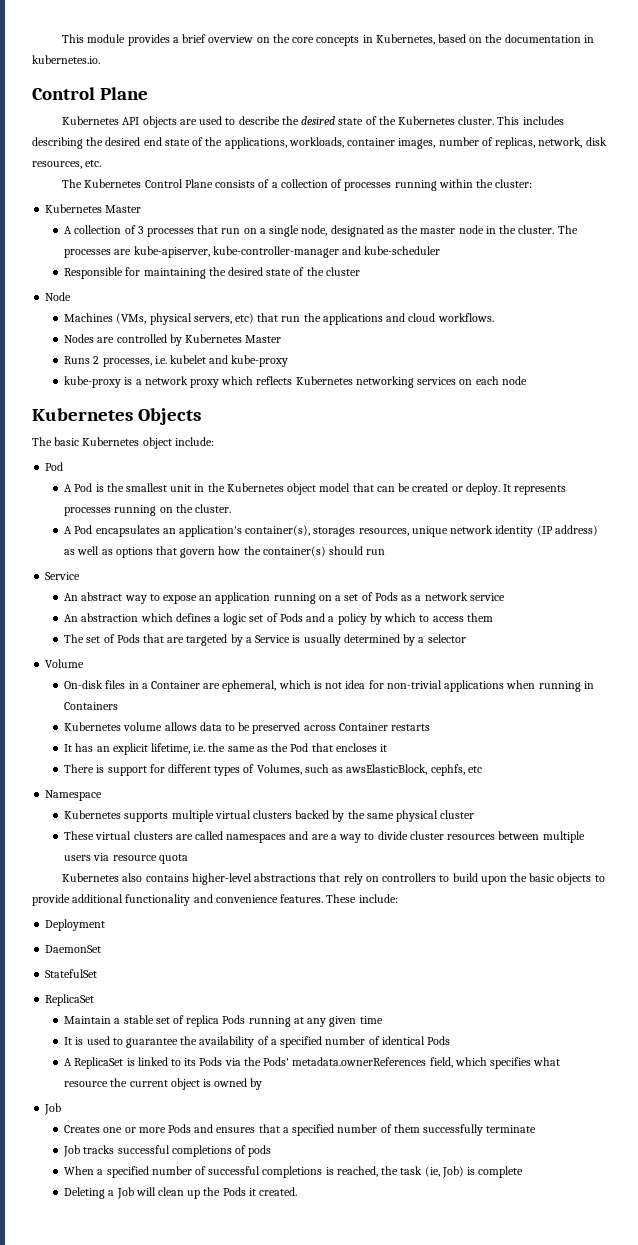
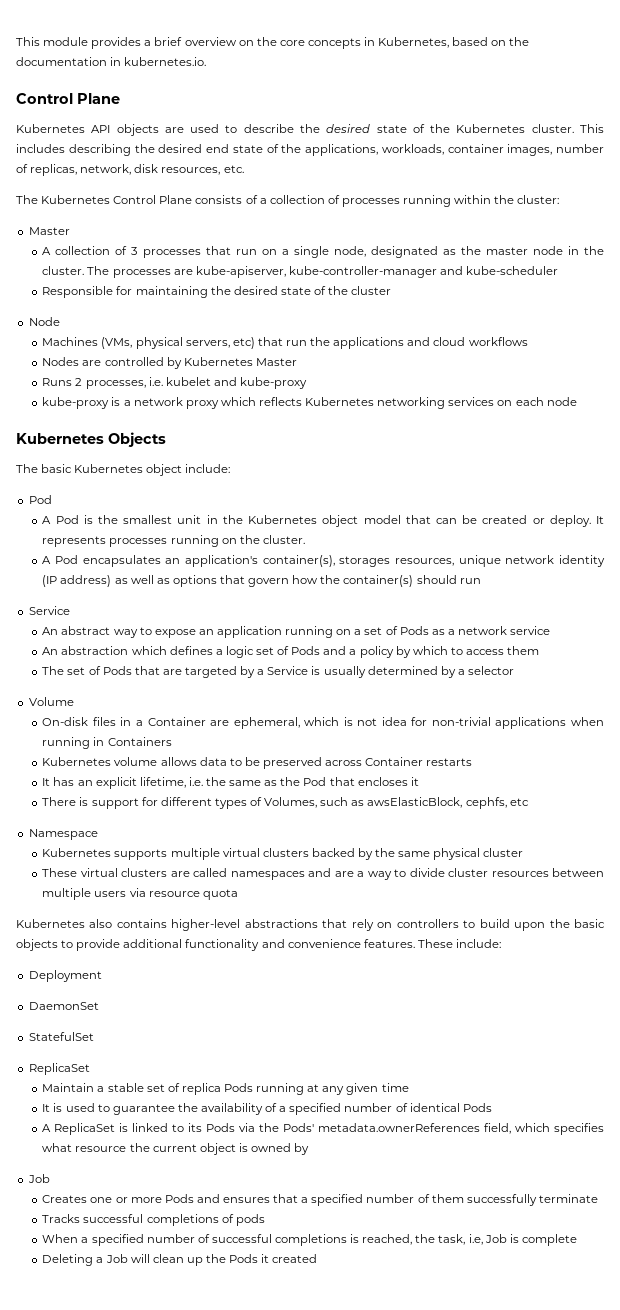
  The Kubernetes Control Plane consists of a collection of processes running within the cluster:
- Kubernetes Master
+ Master
- Machines (VMs, physical servers, etc) that run the applications and cloud workflows.
+ Machines (VMs, physical servers, etc) that run the applications and cloud workflows
- Job tracks successful completions of pods
+ Tracks successful completions of pods
- When a specified number of successful completions is reached, the task (ie, Job) is complete
+ When a specified number of successful completions is reached, the task, i.e, Job is complete
- Deleting a Job will clean up the Pods it created.
+ Deleting a Job will clean up the Pods it created

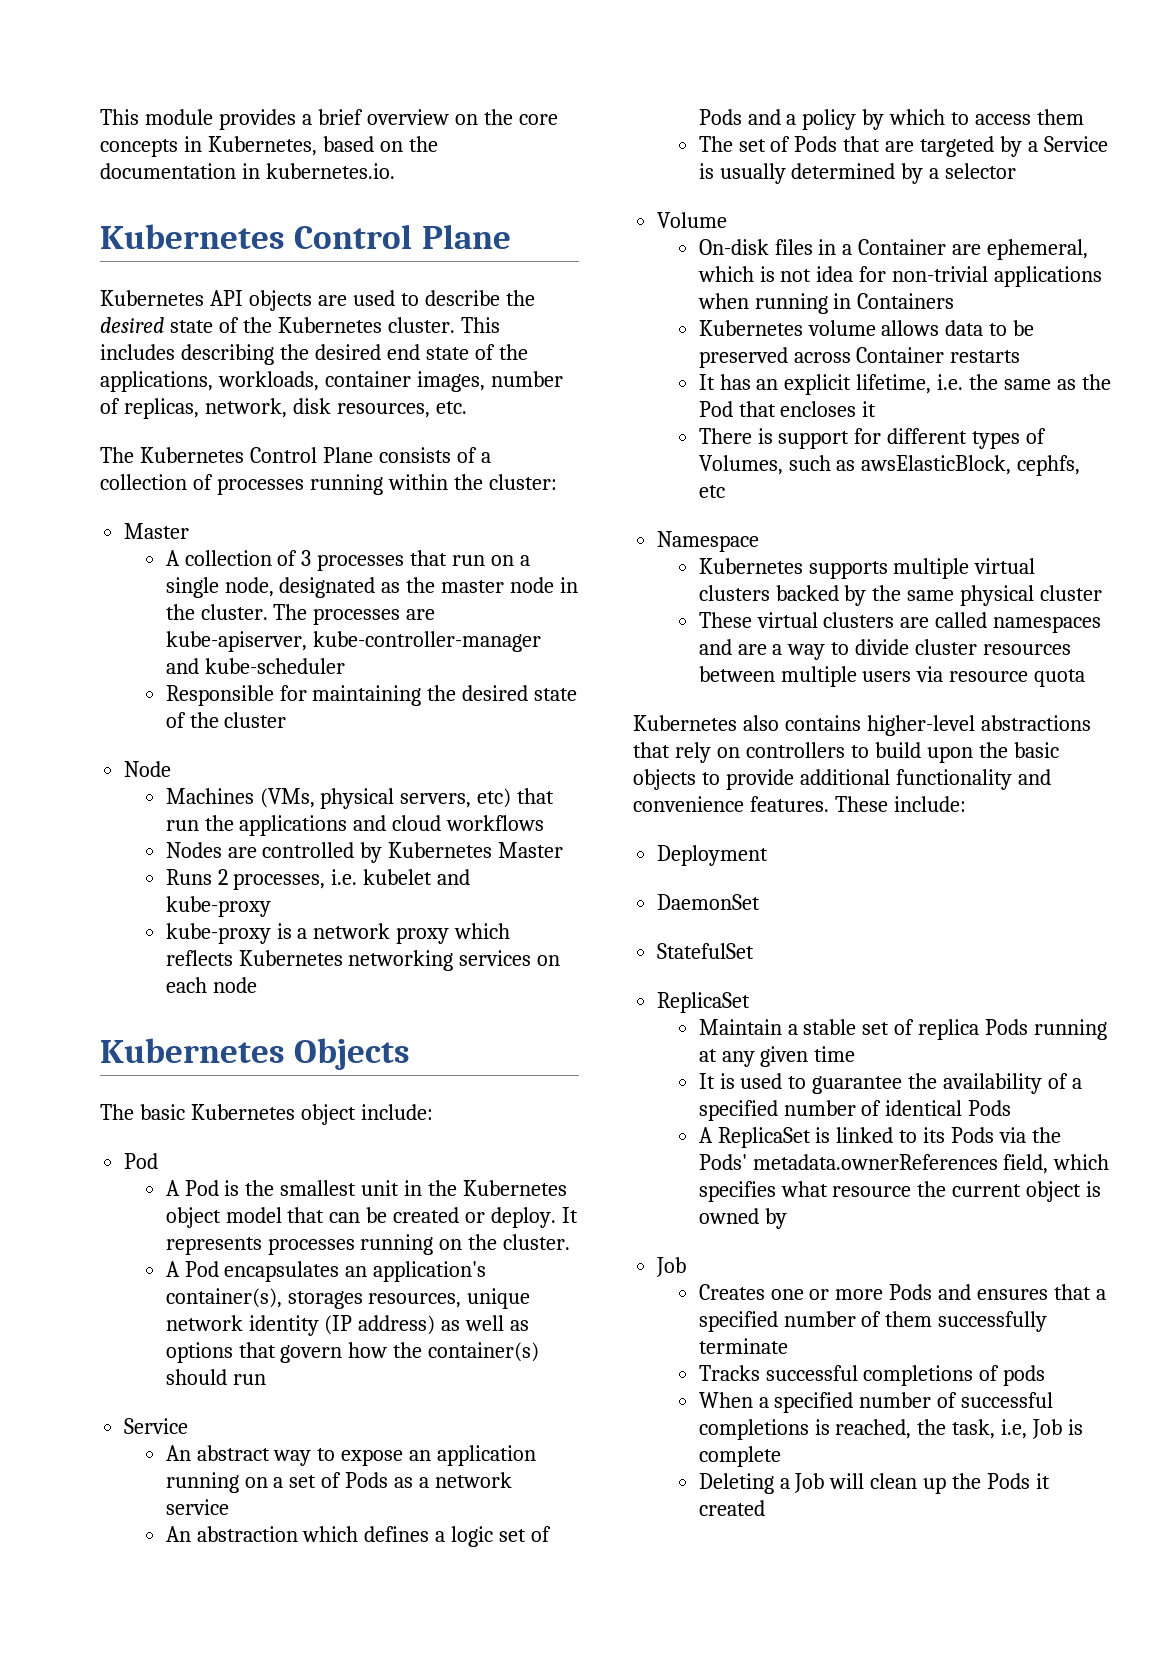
  This module provides a brief overview on the core concepts in Kubernetes, based on the documentation in kubernetes.io.
- Control Plane
+ Kubernetes Control Plane

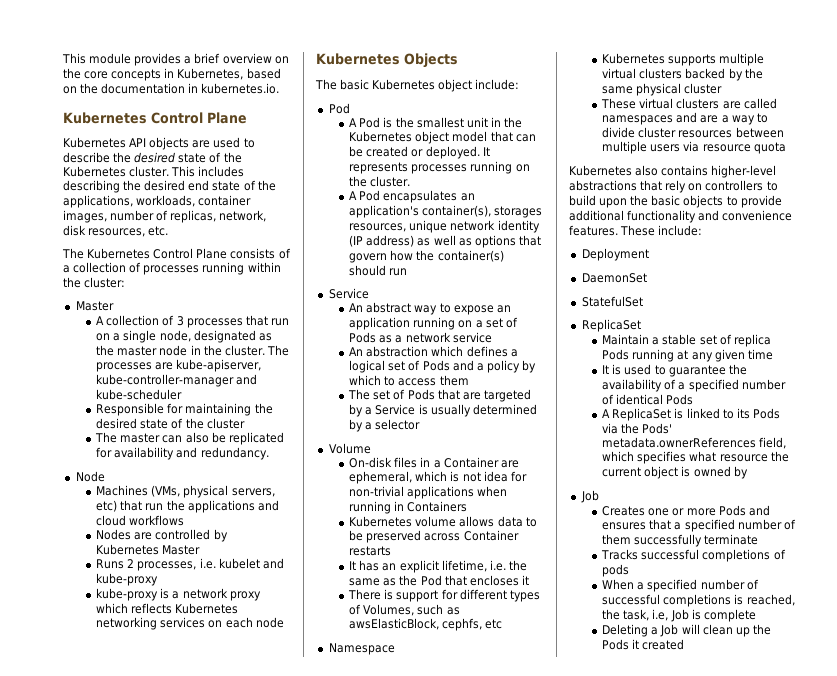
+ The master can also be replicated for availability and redundancy.
- A Pod is the smallest unit in the Kubernetes object model that can be created or deploy.
+ A Pod is the smallest unit in the Kubernetes object model that can be created or deployed.
- An abstraction which defines a logic set of Pods and a policy by which to access them
+ An abstraction which defines a logical set of Pods and a policy by which to access them

